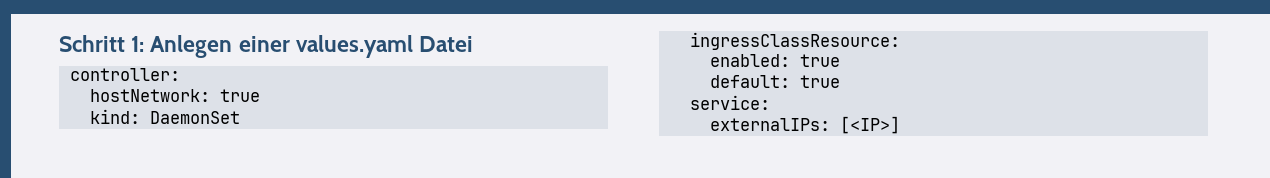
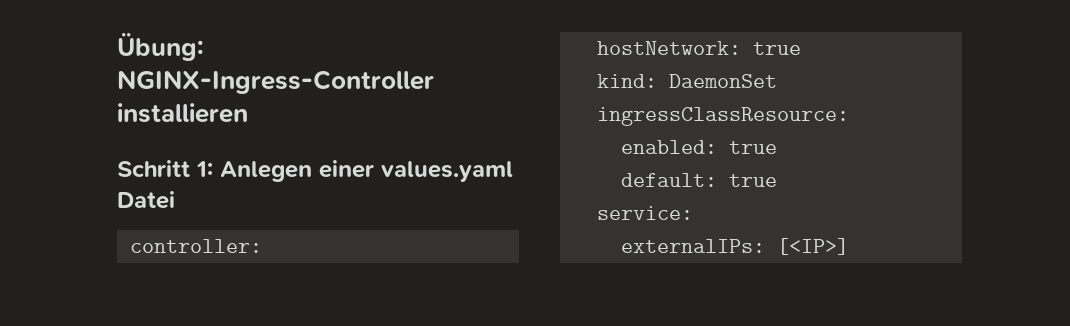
+ Übung: NGINX-Ingress-Controller installieren

